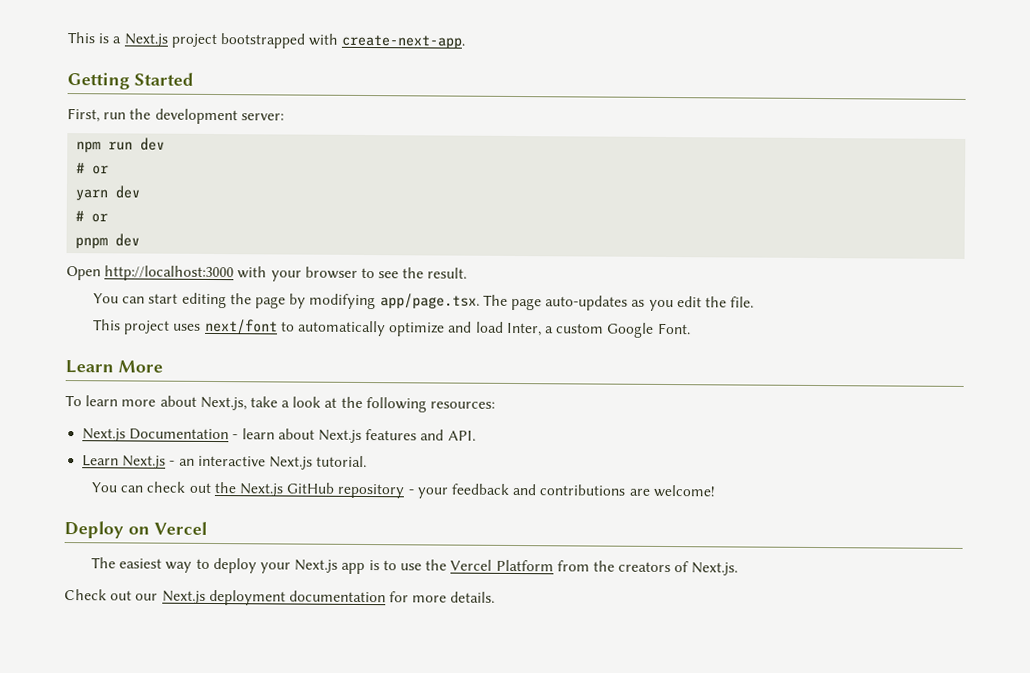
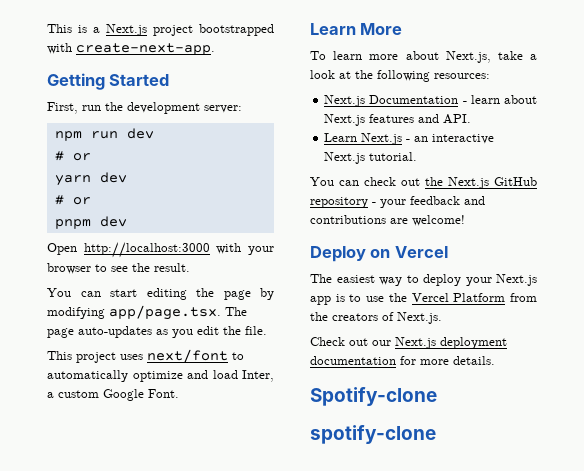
+ Spotify-clone
+ spotify-clone

